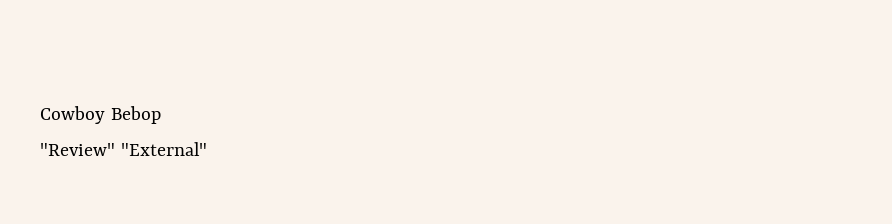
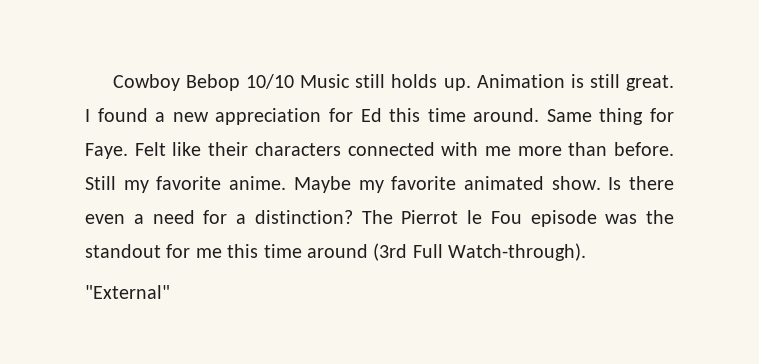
- Cowboy Bebop
- "Review" "External"
+ Cowboy Bebop 10/10 Music still holds up. Animation is still great. I found a new appreciation for Ed this time around. Same thing for Faye. Felt like their characters connected with me more than before. Still my favorite anime. Maybe my favorite animated show. Is there even a need for a distinction? The Pierrot le Fou episode was the standout for me this time around (3rd Full Watch-through).
+ "External"

